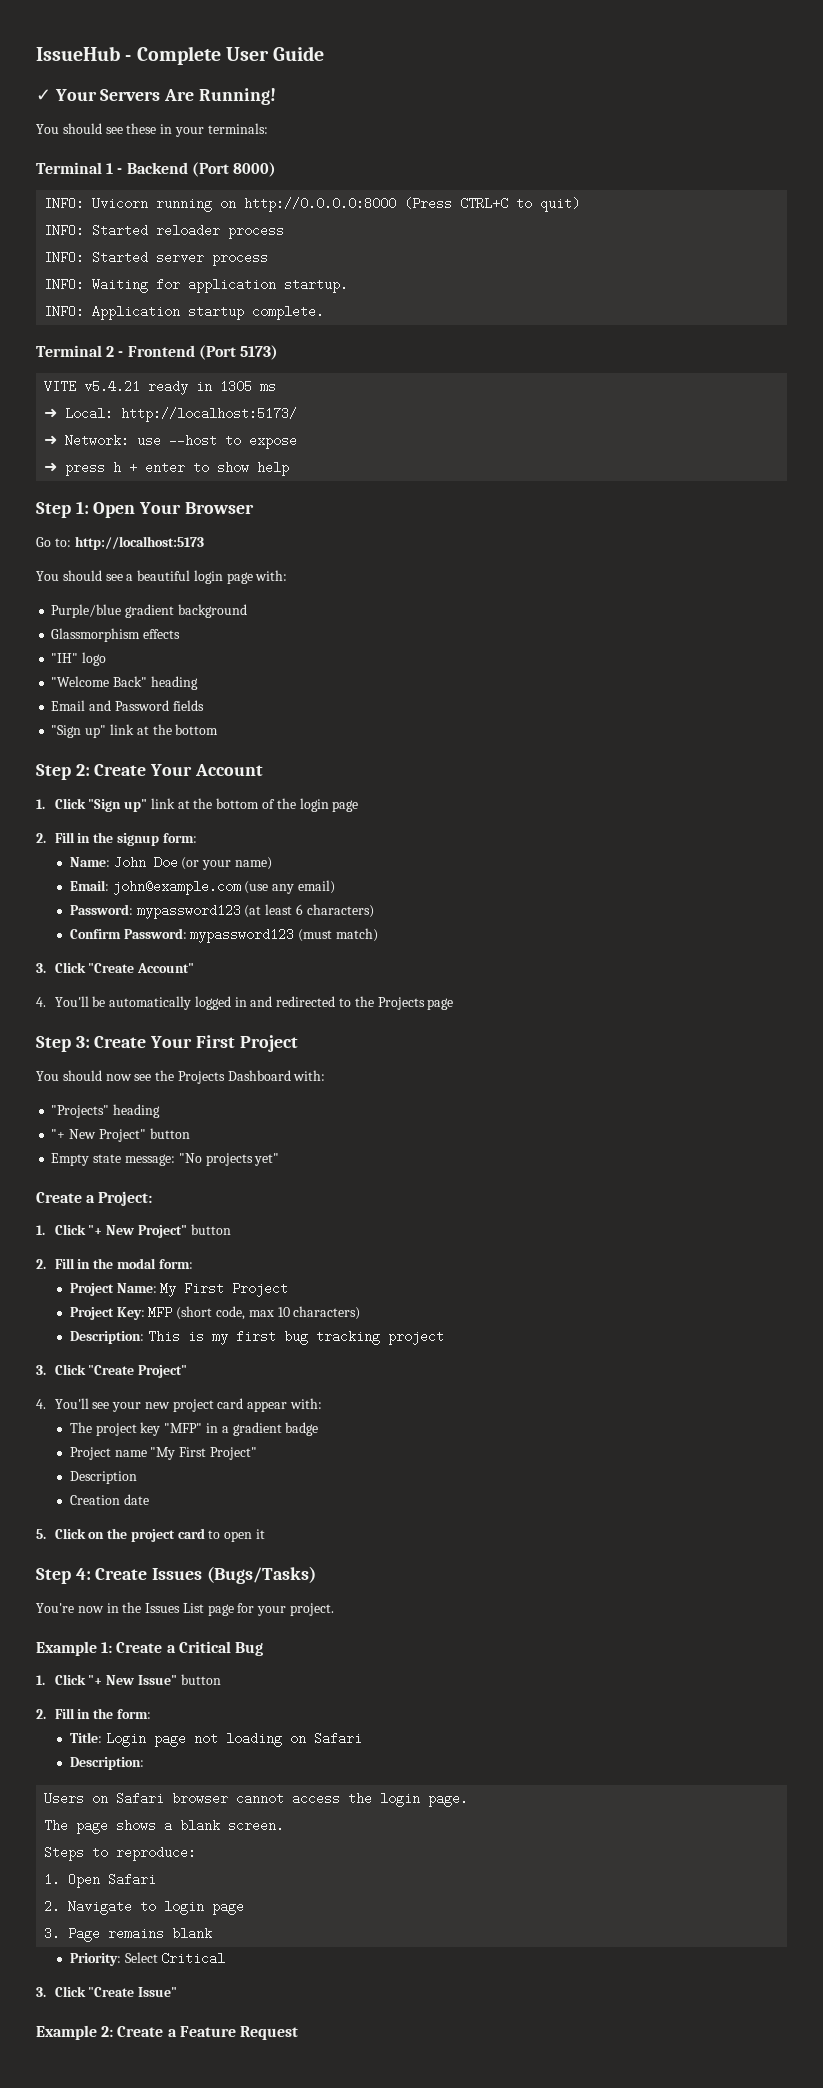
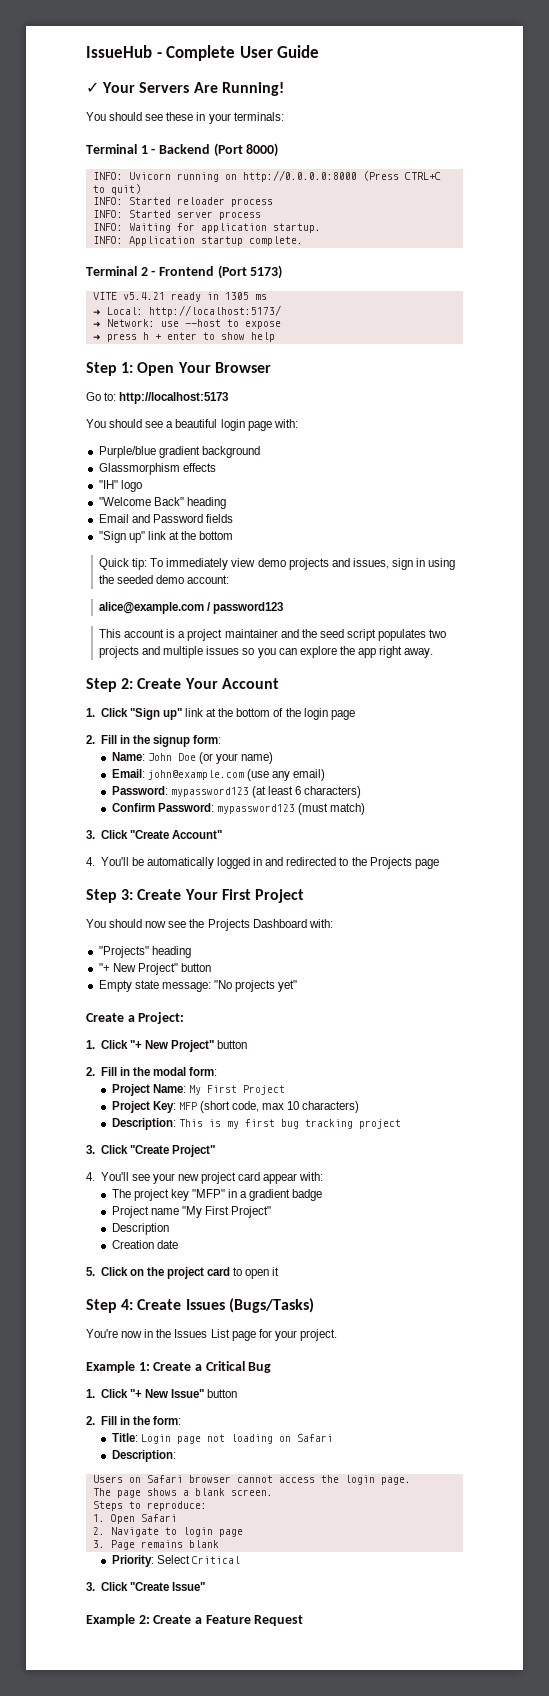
+ Quick tip: To immediately view demo projects and issues, sign in using the seeded demo account:
+ alice@example.com / password123
+ This account is a project maintainer and the seed script populates two projects and multiple issues so you can explore the app right away.

